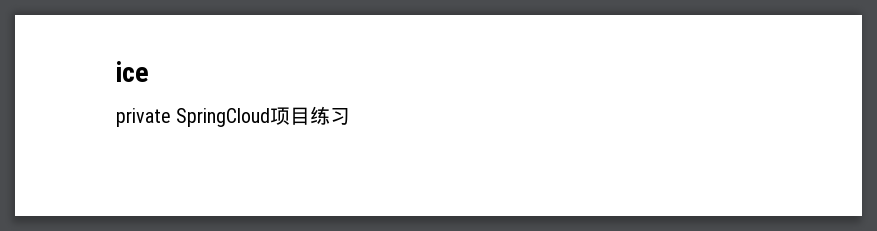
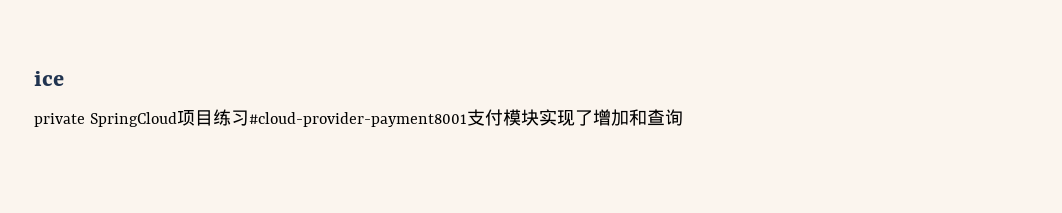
- private SpringCloud项目练习
+ private SpringCloud项目练习#cloud-provider-payment8001支付模块实现了增加和查询

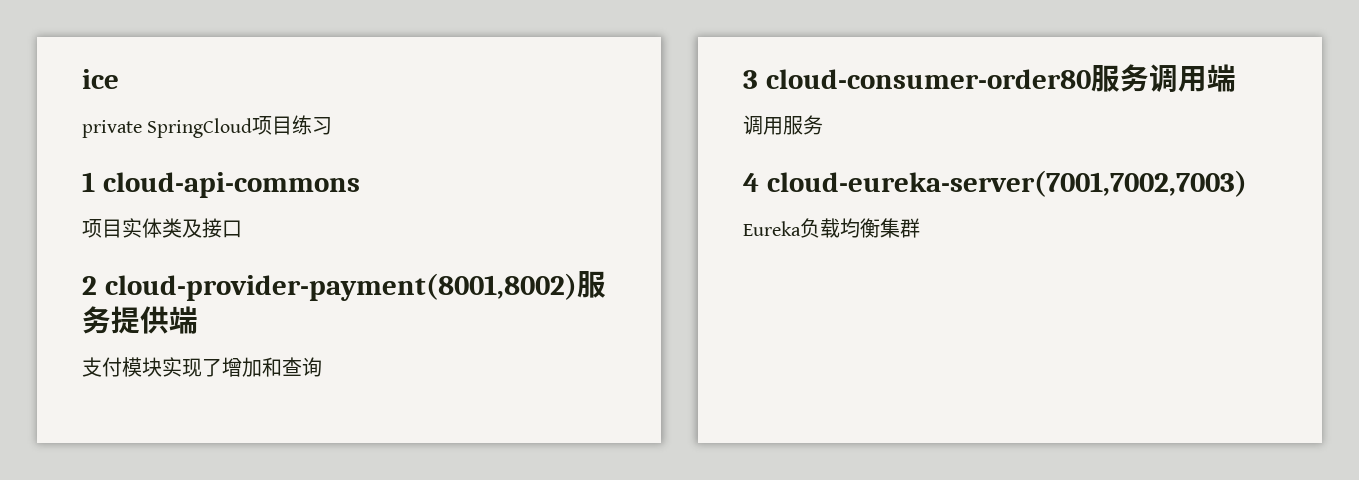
- private SpringCloud项目练习#cloud-provider-payment8001支付模块实现了增加和查询
+ private SpringCloud项目练习
+ 1 cloud-api-commons
+ 项目实体类及接口
+ 2 cloud-provider-payment(8001,8002)服务提供端
+ 支付模块实现了增加和查询
+ 3 cloud-consumer-order80服务调用端
+ 调用服务
+ 4 cloud-eureka-server(7001,7002,7003)
+ Eureka负载均衡集群

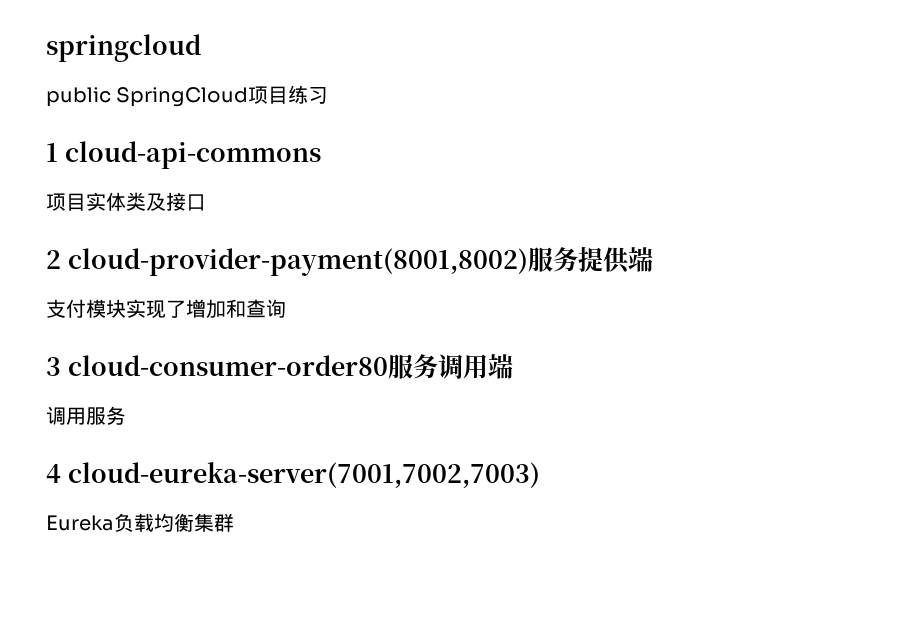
- ice
- private SpringCloud项目练习
+ springcloud
+ public SpringCloud项目练习

